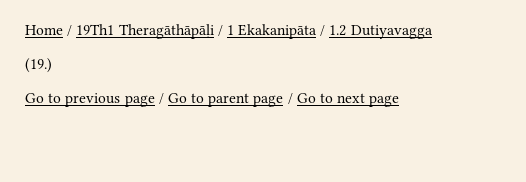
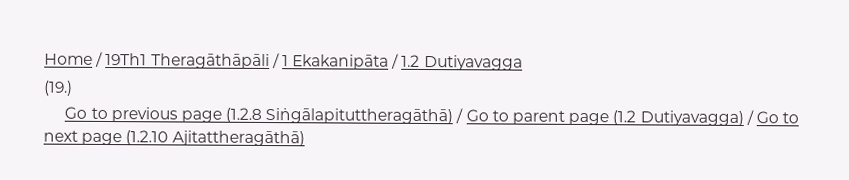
- Go to previous page / Go to parent page / Go to next page
+ Go to previous page (1.2.8 Siṅgālapituttheragāthā) / Go to parent page (1.2 Dutiyavagga) / Go to next page (1.2.10 Ajitattheragāthā)

